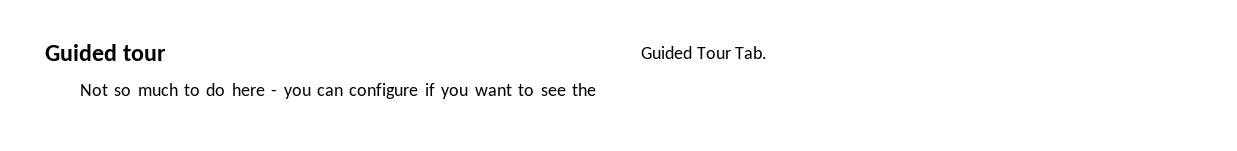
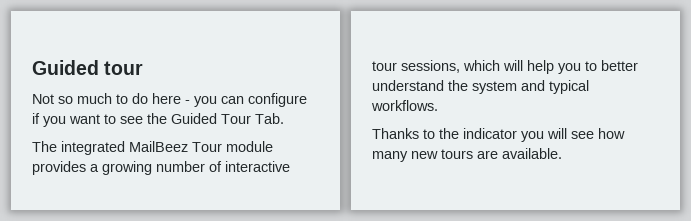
+ The integrated MailBeez Tour module provides a growing number of interactive tour sessions, which will help you to better understand the system and typical workflows.
+ Thanks to the indicator you will see how many new tours are available.

